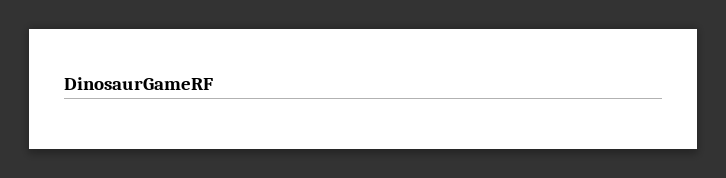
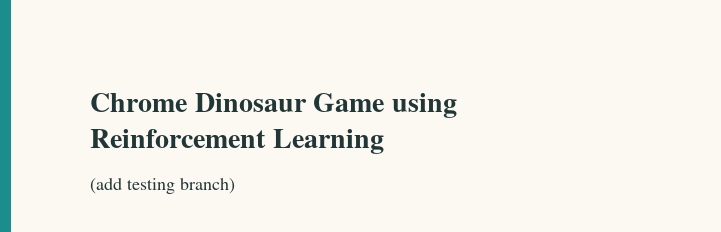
- DinosaurGameRF
+ Chrome Dinosaur Game using Reinforcement Learning
+ (add testing branch)

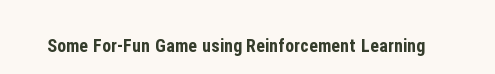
- Chrome Dinosaur Game using Reinforcement Learning
+ Some For-Fun Game using Reinforcement Learning
- (add testing branch)

